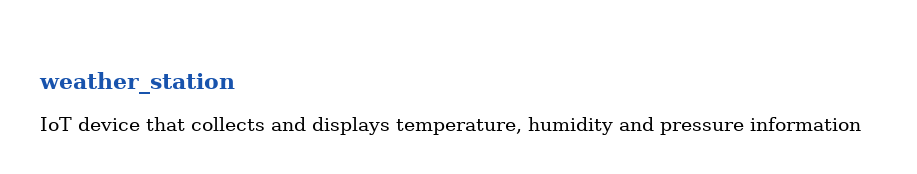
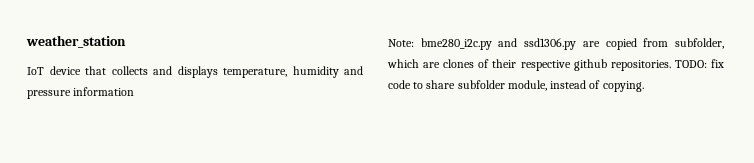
+ Note: bme280_i2c.py and ssd1306.py are copied from subfolder, which are clones of their respective github repositories. TODO: fix code to share subfolder module, instead of copying.

